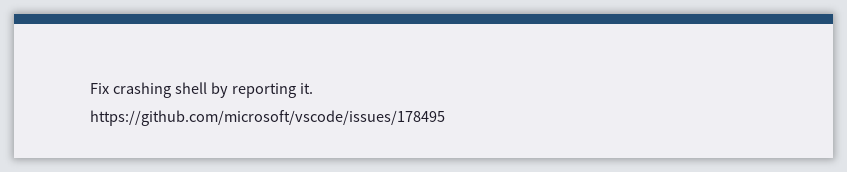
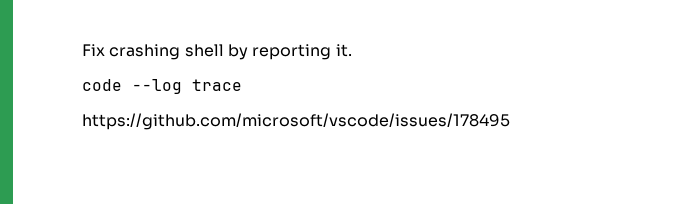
+ code --log trace

